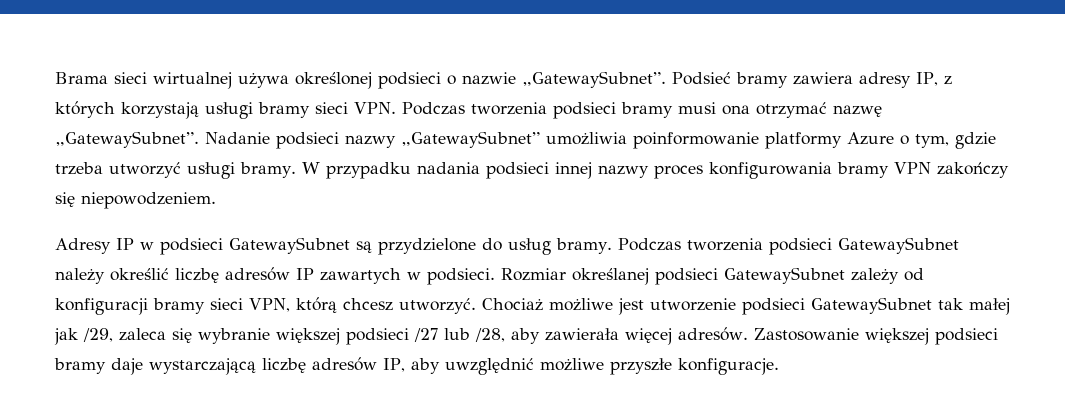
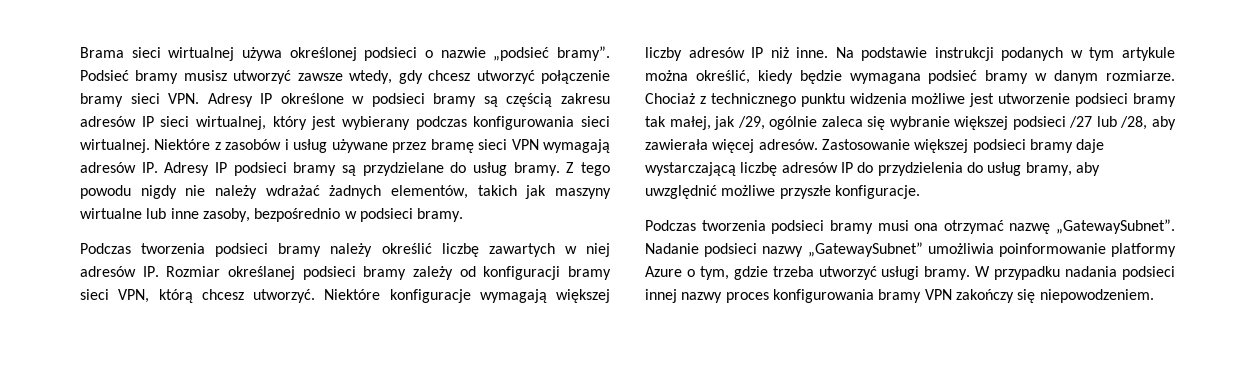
- Brama sieci wirtualnej używa określonej podsieci o nazwie „GatewaySubnet”. Podsieć bramy zawiera adresy IP, z których korzystają usługi bramy sieci VPN. Podczas tworzenia podsieci bramy musi ona otrzymać nazwę „GatewaySubnet”.
+ Brama sieci wirtualnej używa określonej podsieci o nazwie „podsieć bramy”. Podsieć bramy musisz utworzyć zawsze wtedy, gdy chcesz utworzyć połączenie bramy sieci VPN. Adresy IP określone w podsieci bramy są częścią zakresu adresów IP sieci wirtualnej, który jest wybierany podczas konfigurowania sieci wirtualnej. Niektóre z zasobów i usług używane przez bramę sieci VPN wymagają adresów IP. Adresy IP podsieci bramy są przydzielane do usług bramy. Z tego powodu nigdy nie należy wdrażać żadnych elementów, takich jak maszyny wirtualne lub inne zasoby, bezpośrednio w podsieci bramy.
+ Podczas tworzenia podsieci bramy należy określić liczbę zawartych w niej adresów IP. Rozmiar określanej podsieci bramy zależy od konfiguracji bramy sieci VPN, którą chcesz utworzyć. Niektóre konfiguracje wymagają większej liczby adresów IP niż inne. Na podstawie instrukcji podanych w tym artykule można określić, kiedy będzie wymagana podsieć bramy w danym rozmiarze. Chociaż z technicznego punktu widzenia możliwe jest utworzenie podsieci bramy tak małej, jak /29, ogólnie zaleca się wybranie większej podsieci /27 lub /28, aby zawierała więcej adresów. Zastosowanie większej podsieci bramy daje wystarczającą liczbę adresów IP do przydzielenia do usług bramy, aby uwzględnić możliwe przyszłe konfiguracje.
+ Podczas tworzenia podsieci bramy musi ona otrzymać nazwę „GatewaySubnet”.
- Adresy IP w podsieci GatewaySubnet są przydzielone do usług bramy. Podczas tworzenia podsieci GatewaySubnet należy określić liczbę adresów IP zawartych w podsieci. Rozmiar określanej podsieci GatewaySubnet zależy od konfiguracji bramy sieci VPN, którą chcesz utworzyć. Chociaż możliwe jest utworzenie podsieci GatewaySubnet tak małej jak /29, zaleca się wybranie większej podsieci /27 lub /28, aby zawierała więcej adresów. Zastosowanie większej podsieci bramy daje wystarczającą liczbę adresów IP, aby uwzględnić możliwe przyszłe konfiguracje.

